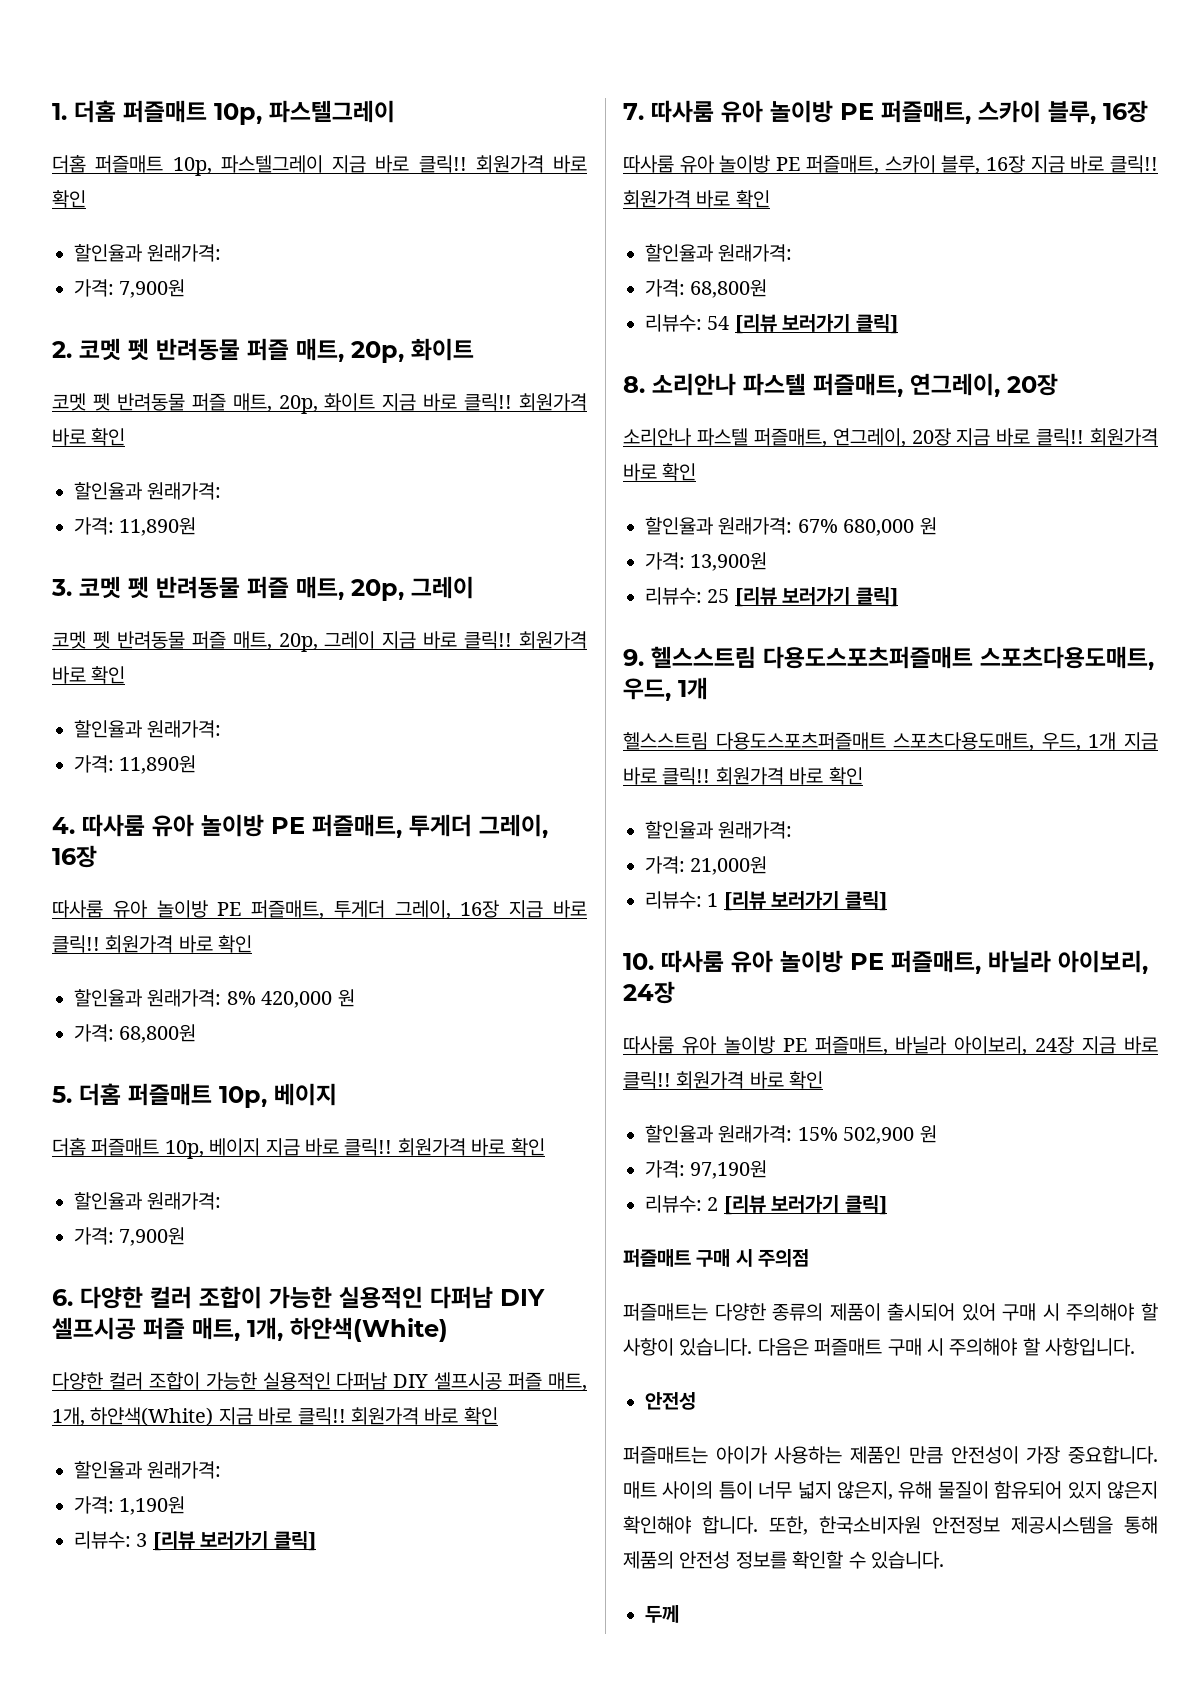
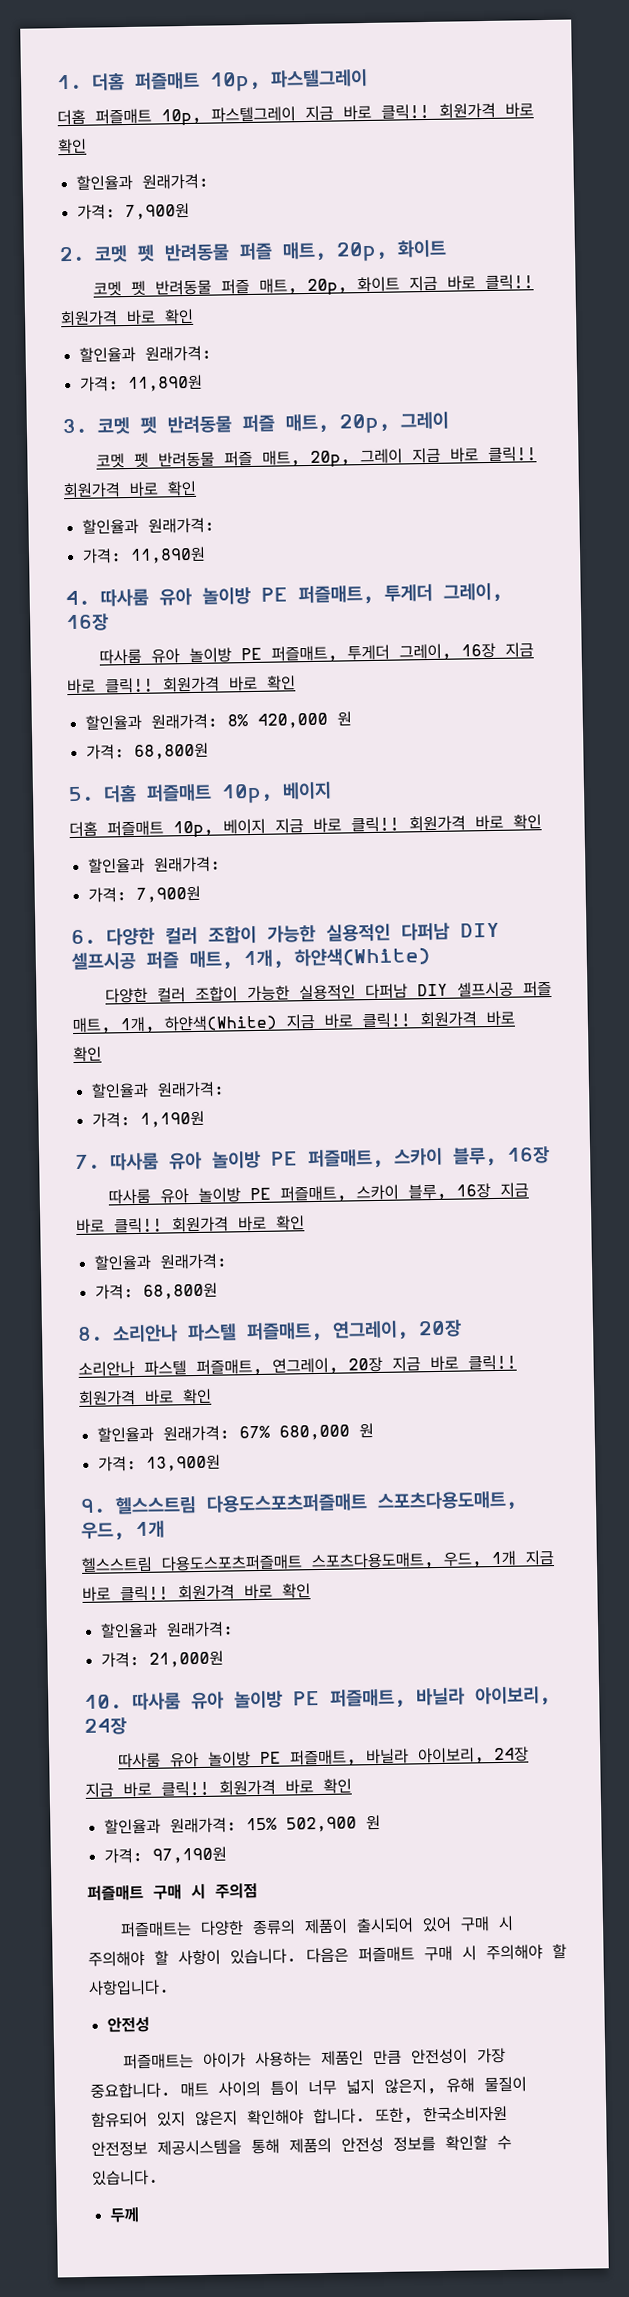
- 리뷰수: 3 [리뷰 보러가기 클릭]
- 리뷰수: 54 [리뷰 보러가기 클릭]
- 리뷰수: 25 [리뷰 보러가기 클릭]
- 리뷰수: 1 [리뷰 보러가기 클릭]
- 리뷰수: 2 [리뷰 보러가기 클릭]

